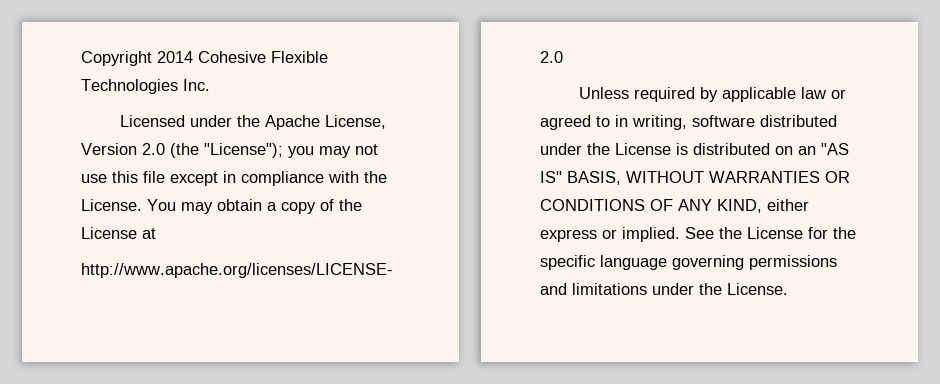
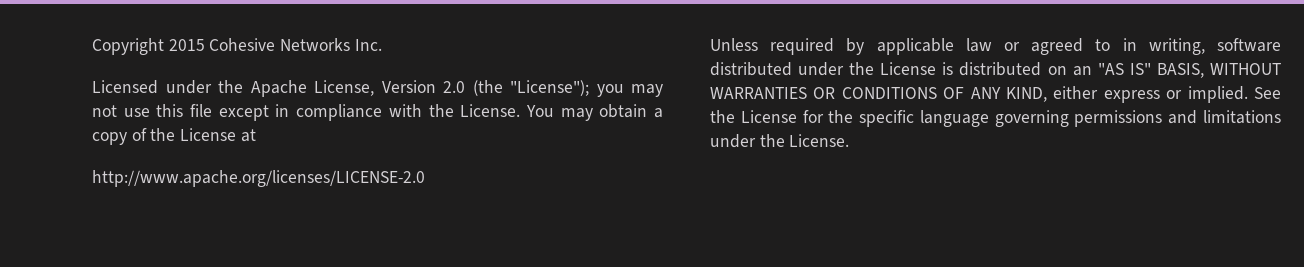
- Copyright 2014 Cohesive Flexible Technologies Inc.
+ Copyright 2015 Cohesive Networks Inc.

